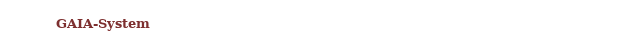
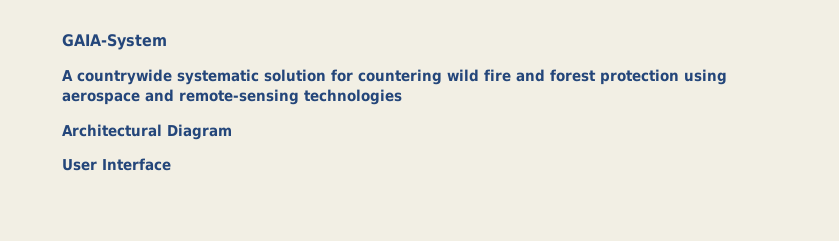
+ A countrywide systematic solution for countering wild fire and forest protection using aerospace and remote-sensing technologies
+ Architectural Diagram
+ User Interface

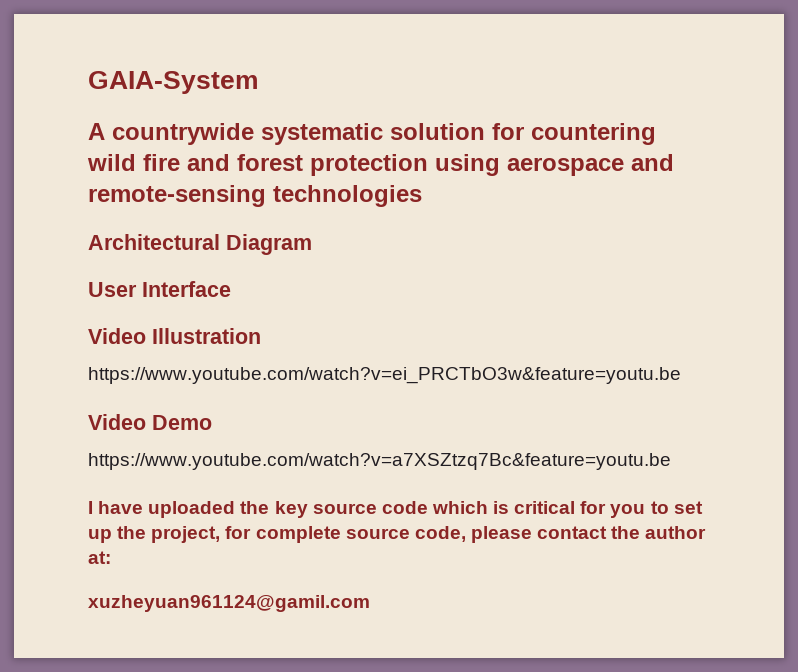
+ Video Illustration
+ https://www.youtube.com/watch?v=ei_PRCTbO3w&feature=youtu.be
+ Video Demo
+ https://www.youtube.com/watch?v=a7XSZtzq7Bc&feature=youtu.be
+ I have uploaded the key source code which is critical for you to set up the project, for complete source code, please contact the author at:
+ xuzheyuan961124@gamil.com

